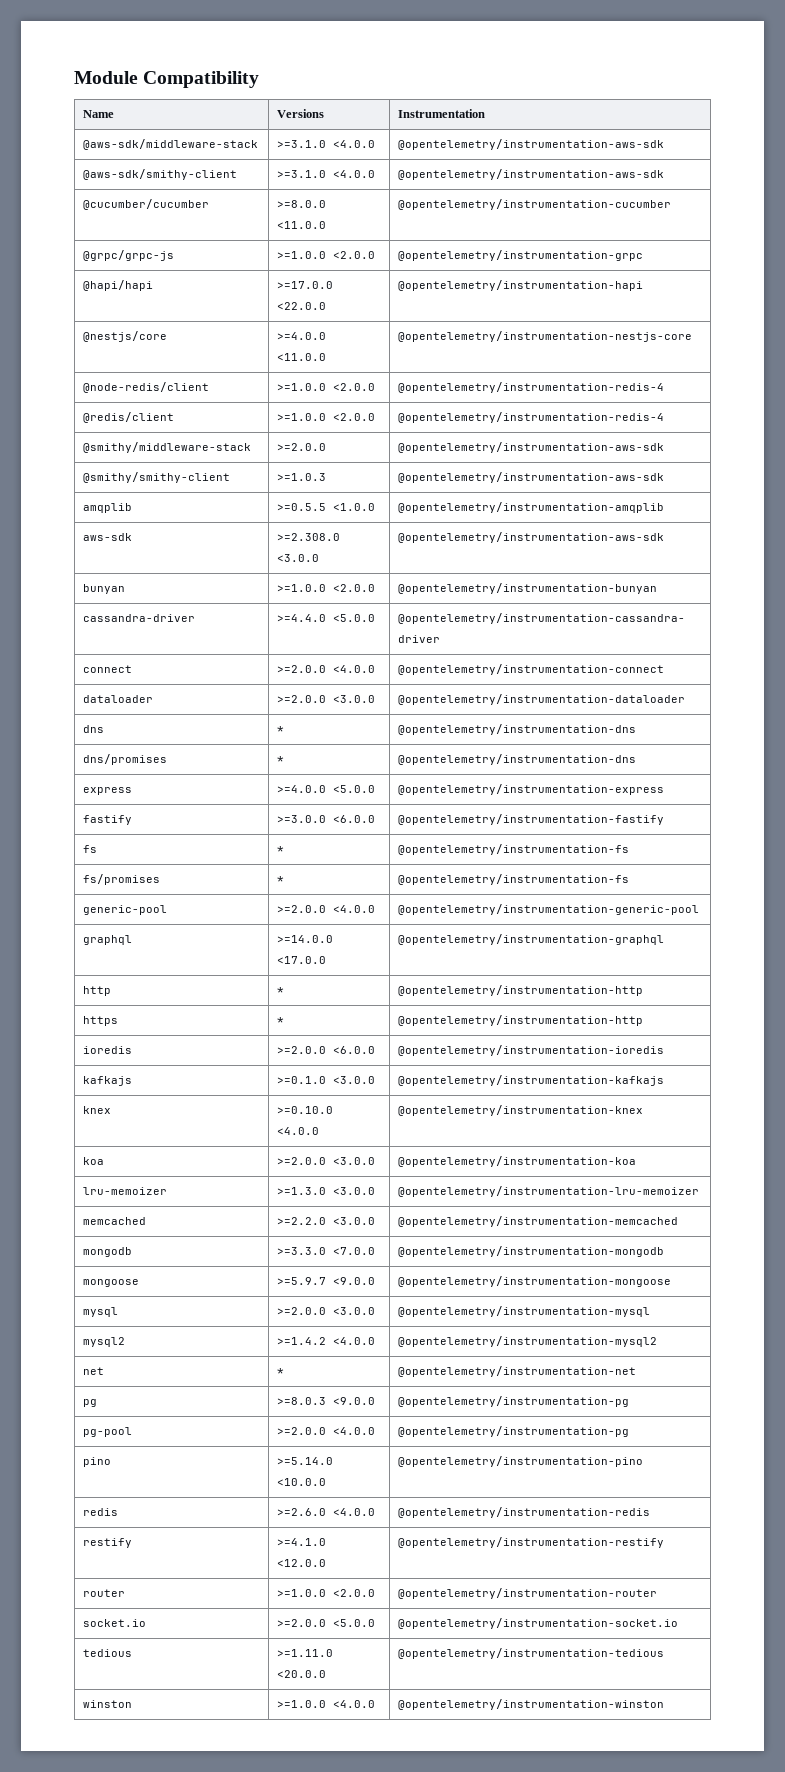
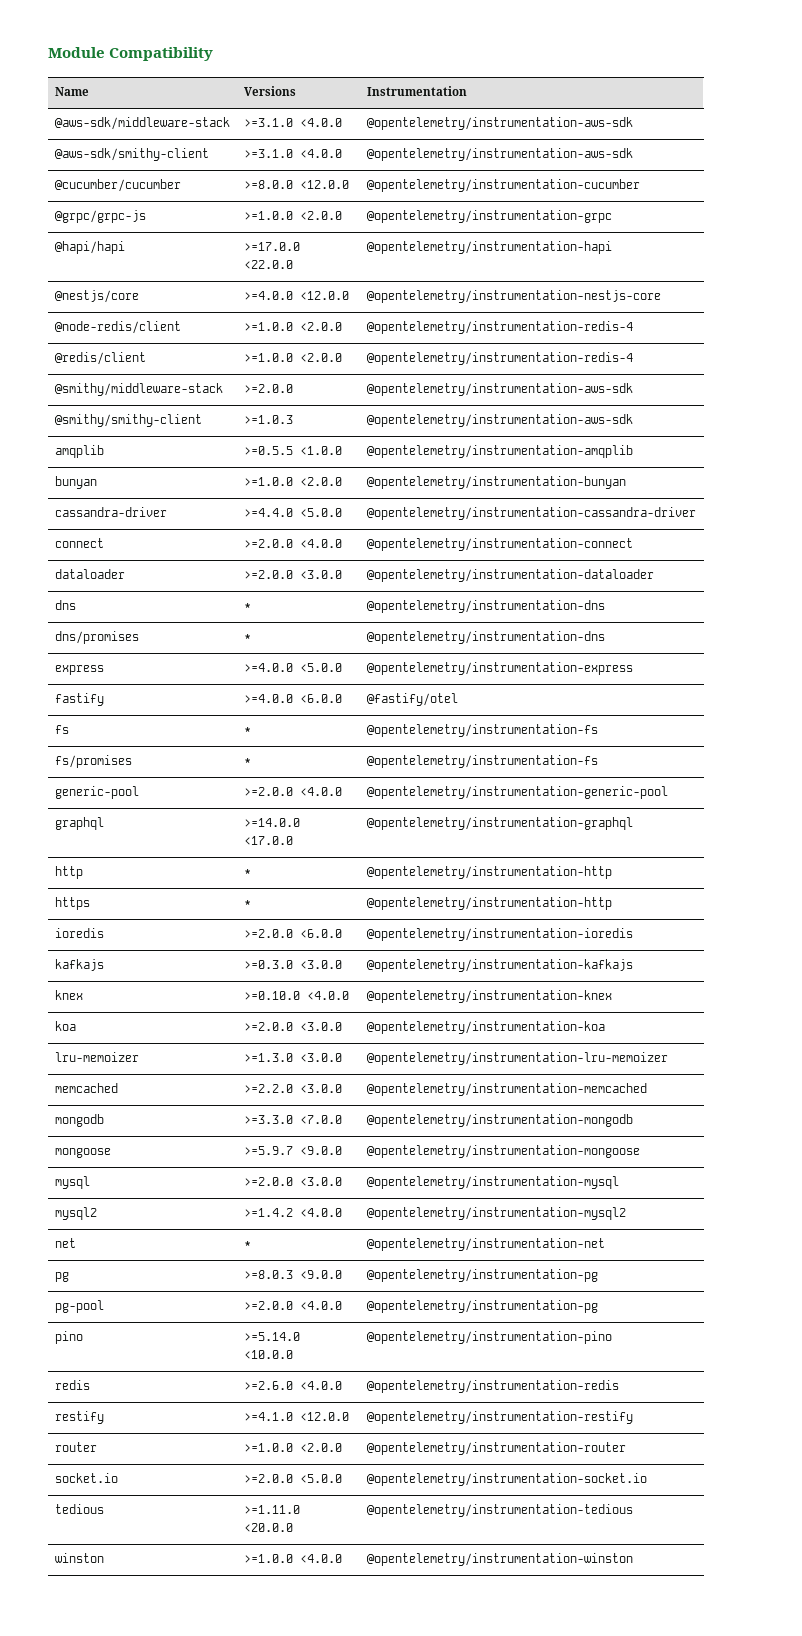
- @cucumber/cucumber | >=8.0.0 <11.0.0 | @opentelemetry/instrumentation-cucumber
+ @cucumber/cucumber | >=8.0.0 <12.0.0 | @opentelemetry/instrumentation-cucumber
- @nestjs/core | >=4.0.0 <11.0.0 | @opentelemetry/instrumentation-nestjs-core
+ @nestjs/core | >=4.0.0 <12.0.0 | @opentelemetry/instrumentation-nestjs-core
- aws-sdk | >=2.308.0 <3.0.0 | @opentelemetry/instrumentation-aws-sdk
- fastify | >=3.0.0 <6.0.0 | @opentelemetry/instrumentation-fastify
+ fastify | >=4.0.0 <6.0.0 | @fastify/otel
- kafkajs | >=0.1.0 <3.0.0 | @opentelemetry/instrumentation-kafkajs
+ kafkajs | >=0.3.0 <3.0.0 | @opentelemetry/instrumentation-kafkajs

